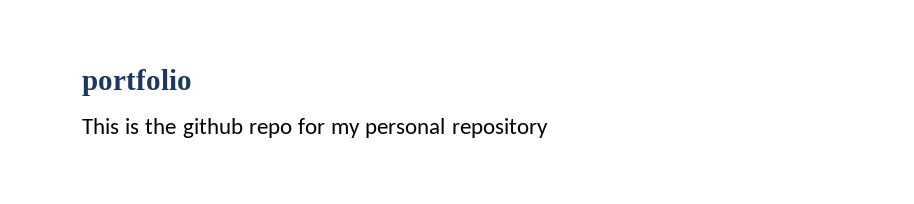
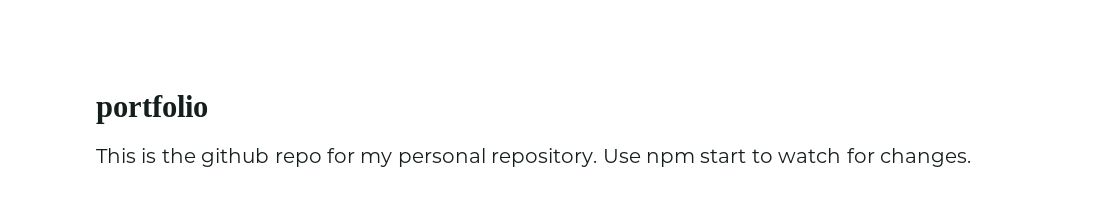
- This is the github repo for my personal repository
+ This is the github repo for my personal repository. Use npm start to watch for changes.

